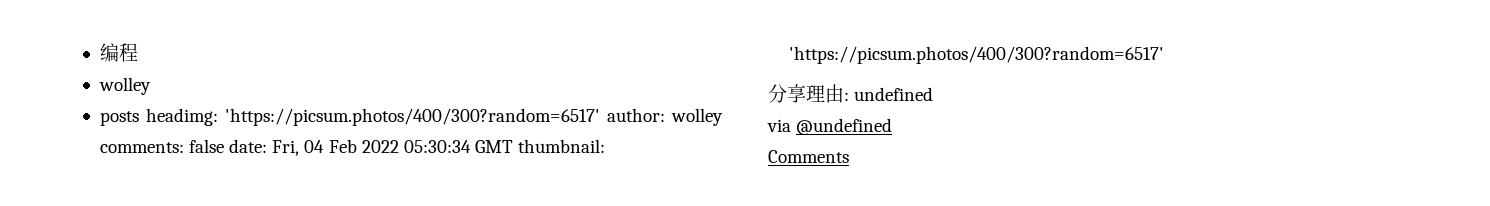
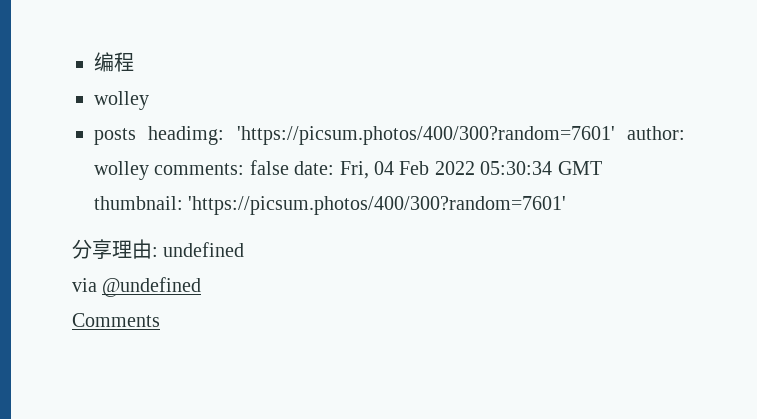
- posts headimg: 'https://picsum.photos/400/300?random=6517' author: wolley comments: false date: Fri, 04 Feb 2022 05:30:34 GMT thumbnail: 'https://picsum.photos/400/300?random=6517'
+ posts headimg: 'https://picsum.photos/400/300?random=7601' author: wolley comments: false date: Fri, 04 Feb 2022 05:30:34 GMT thumbnail: 'https://picsum.photos/400/300?random=7601'

